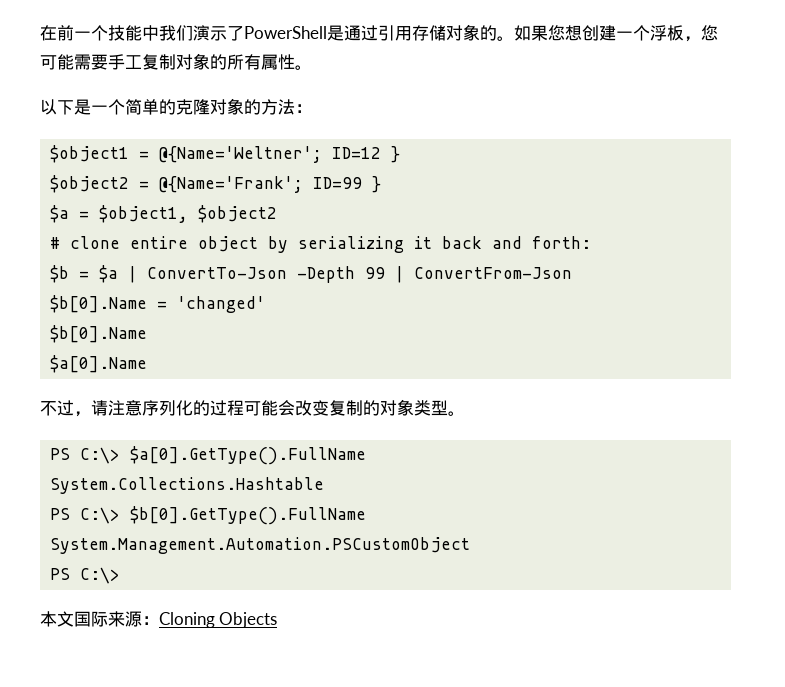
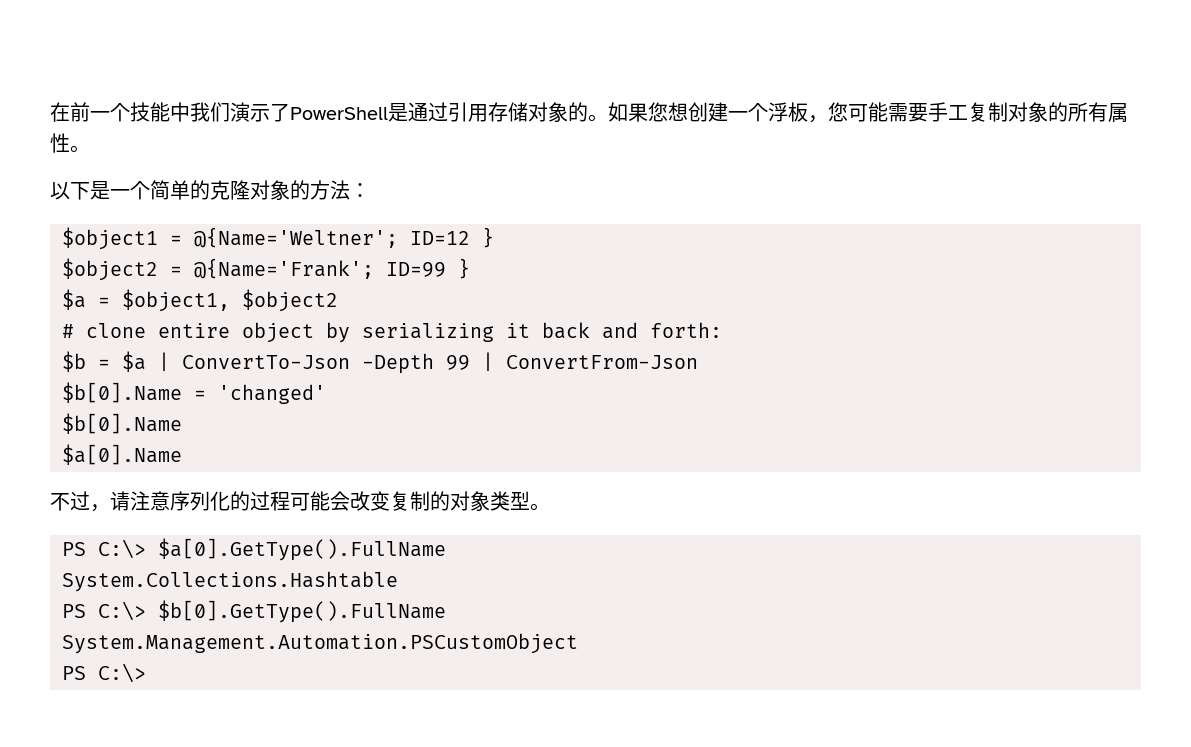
- 本文国际来源：Cloning Objects

